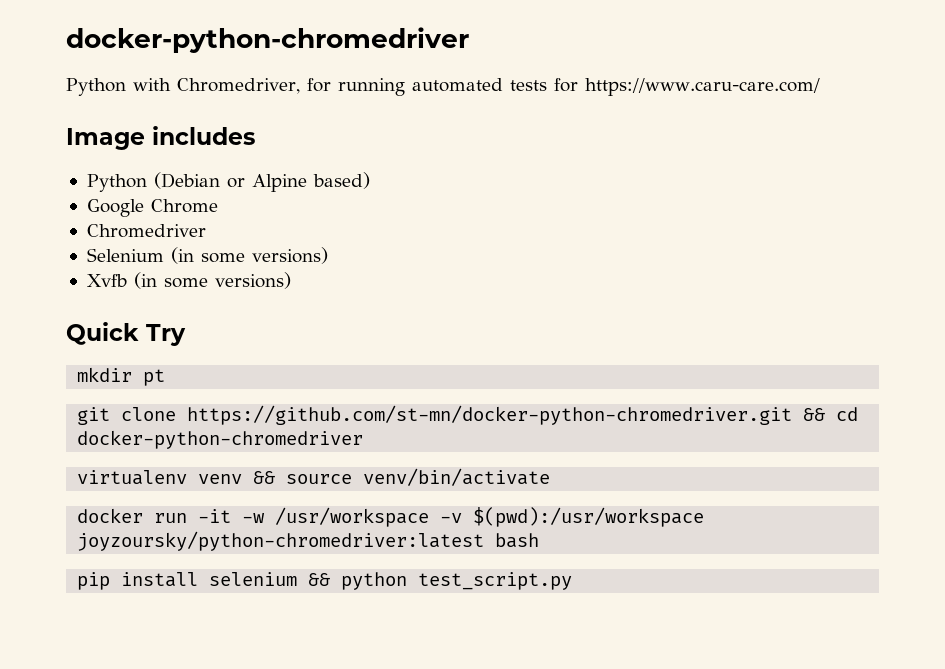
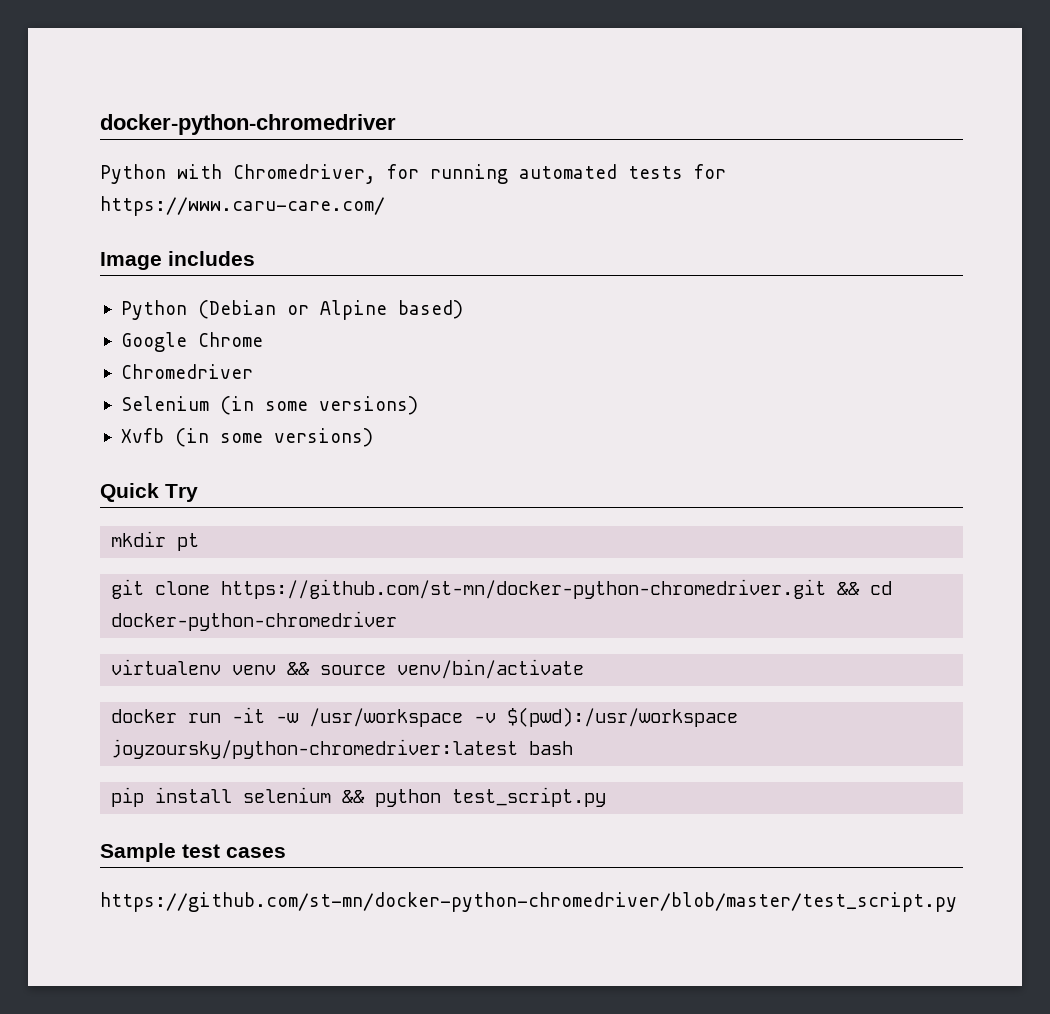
+ Sample test cases
+ https://github.com/st-mn/docker-python-chromedriver/blob/master/test_script.py

